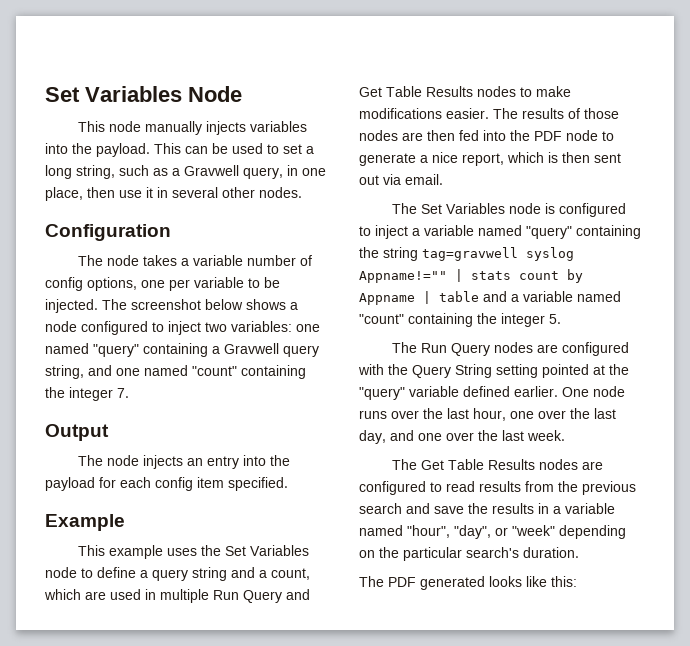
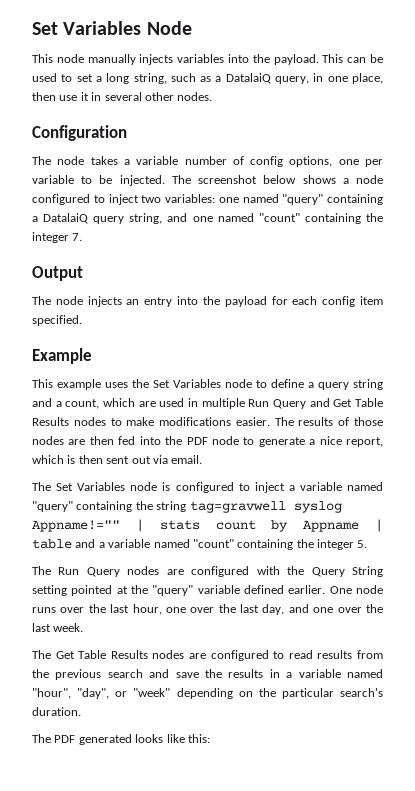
- This can be used to set a long string, such as a Gravwell query, in one place, then use it in several other nodes.
+ This can be used to set a long string, such as a DatalaiQ query, in one place, then use it in several other nodes.
- The screenshot below shows a node configured to inject two variables: one named "query" containing a Gravwell query string, and one named "count" containing the integer 7.
+ The screenshot below shows a node configured to inject two variables: one named "query" containing a DatalaiQ query string, and one named "count" containing the integer 7.

